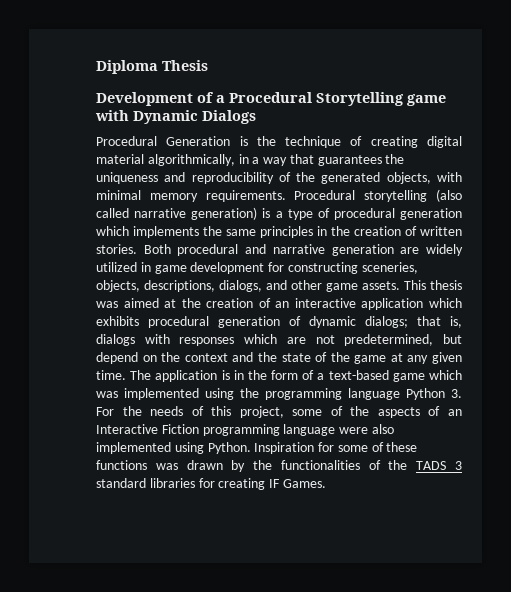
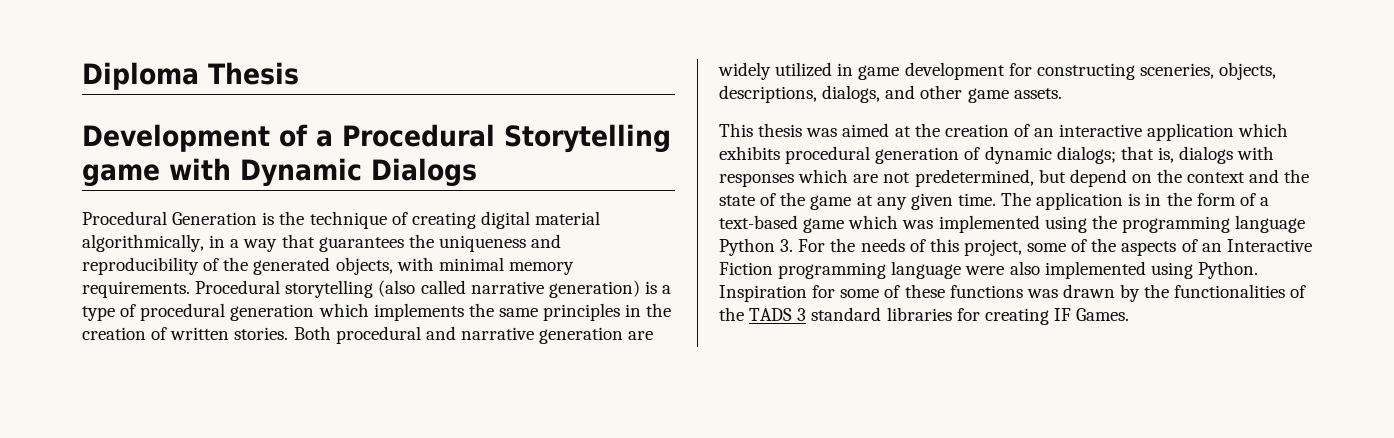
- Both procedural and narrative generation are widely utilized in game development for constructing sceneries, objects, descriptions, dialogs, and other game assets. This thesis was aimed at the creation of an interactive application which exhibits procedural generation of dynamic dialogs;
+ Both procedural and narrative generation are widely utilized in game development for constructing sceneries, objects, descriptions, dialogs, and other game assets.
+ This thesis was aimed at the creation of an interactive application which exhibits procedural generation of dynamic dialogs;

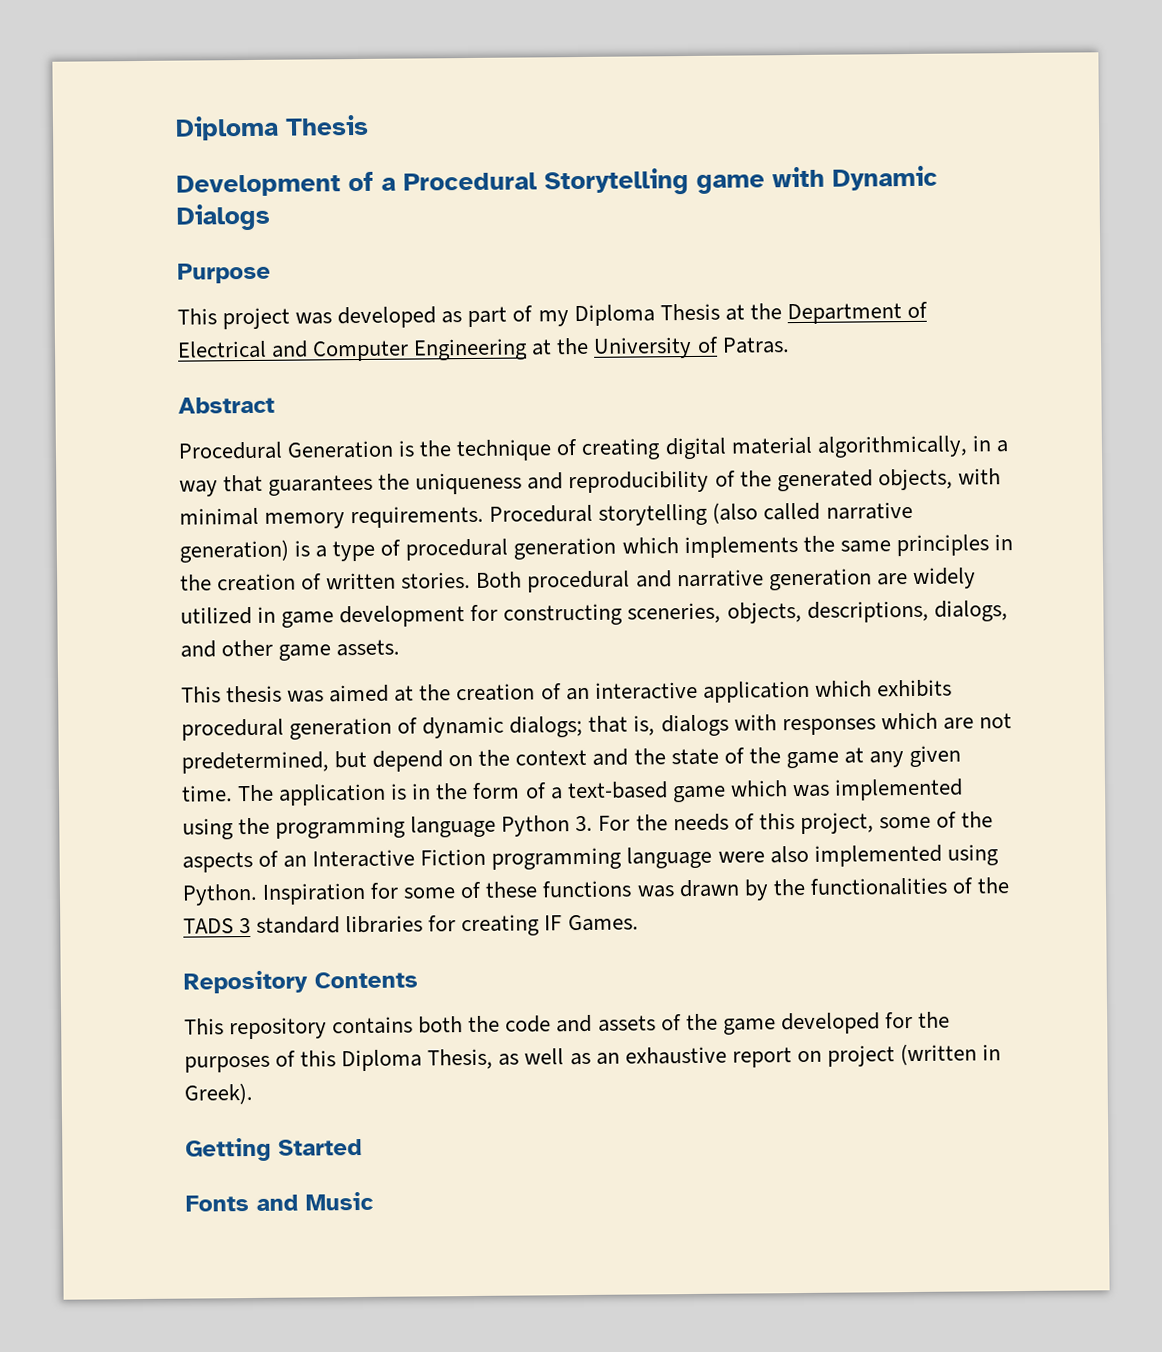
+ Purpose
+ This project was developed as part of my Diploma Thesis at the Department of Electrical and Computer Engineering at the University of Patras.
+ Abstract
+ Repository Contents
+ This repository contains both the code and assets of the game developed for the purposes of this Diploma Thesis, as well as an exhaustive report on project (written in Greek).
+ Getting Started
+ Fonts and Music

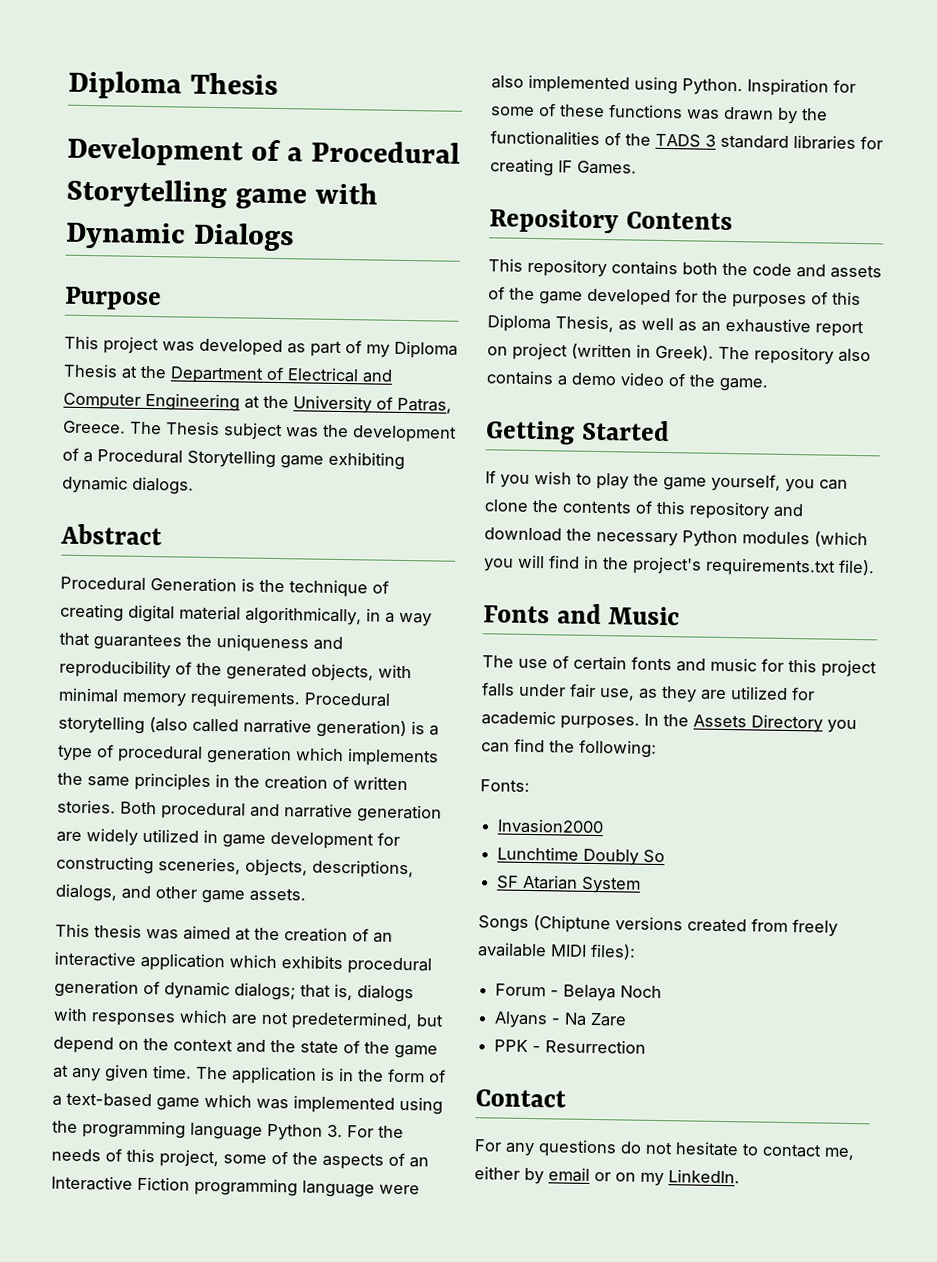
- This project was developed as part of my Diploma Thesis at the Department of Electrical and Computer Engineering at the University of Patras.
+ This project was developed as part of my Diploma Thesis at the Department of Electrical and Computer Engineering at the University of Patras, Greece. The Thesis subject was the development of a Procedural Storytelling game exhibiting dynamic dialogs.
- This repository contains both the code and assets of the game developed for the purposes of this Diploma Thesis, as well as an exhaustive report on project (written in Greek).
+ This repository contains both the code and assets of the game developed for the purposes of this Diploma Thesis, as well as an exhaustive report on project (written in Greek). The repository also contains a demo video of the game.
  Getting Started
+ If you wish to play the game yourself, you can clone the contents of this repository and download the necessary Python modules (which you will find in the project's requirements.txt file).
  Fonts and Music
+ The use of certain fonts and music for this project falls under fair use, as they are utilized for academic purposes. In the Assets Directory you can find the following:
+ Fonts:
+ Invasion2000
+ Lunchtime Doubly So
+ SF Atarian System
+ Songs (Chiptune versions created from freely available MIDI files):
+ Forum - Belaya Noch
+ Alyans - Na Zare
+ PPK - Resurrection
+ Contact
+ For any questions do not hesitate to contact me, either by email or on my LinkedIn.

